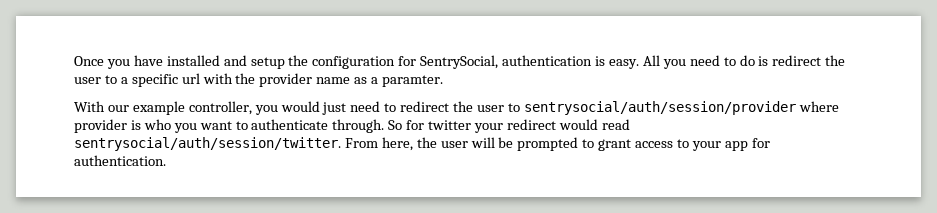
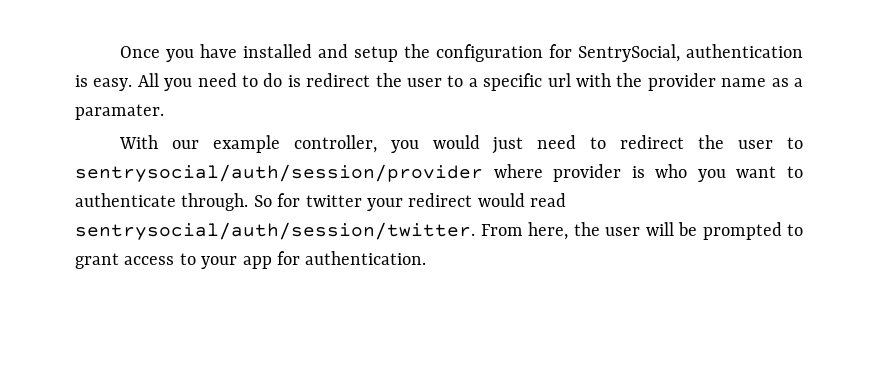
- All you need to do is redirect the user to a specific url with the provider name as a paramter.
+ All you need to do is redirect the user to a specific url with the provider name as a paramater.

